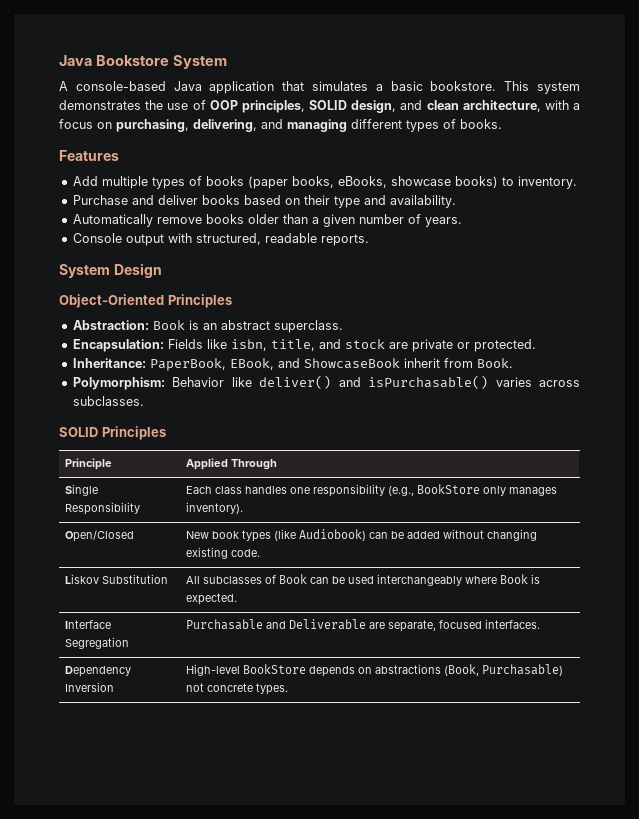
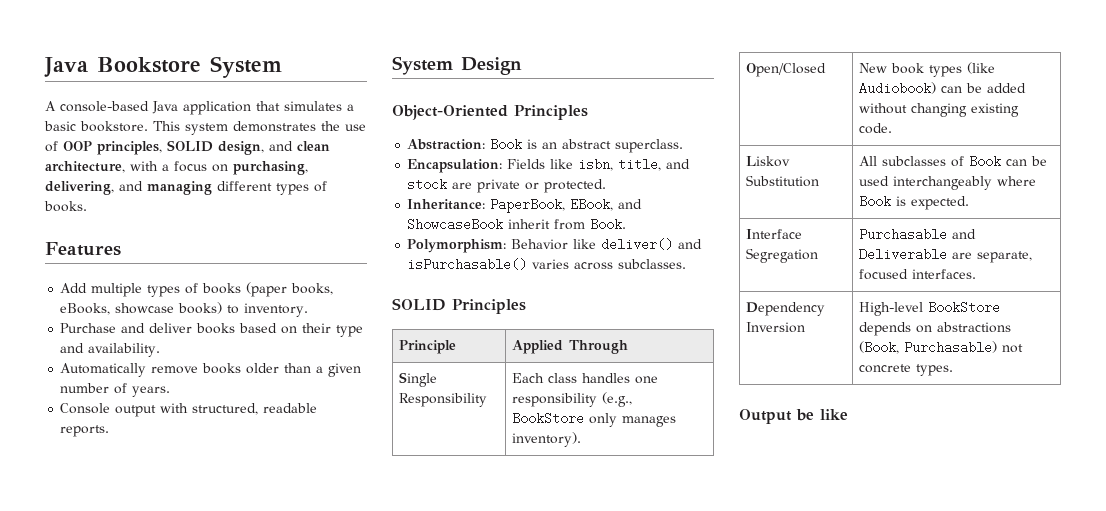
+ Output be like

